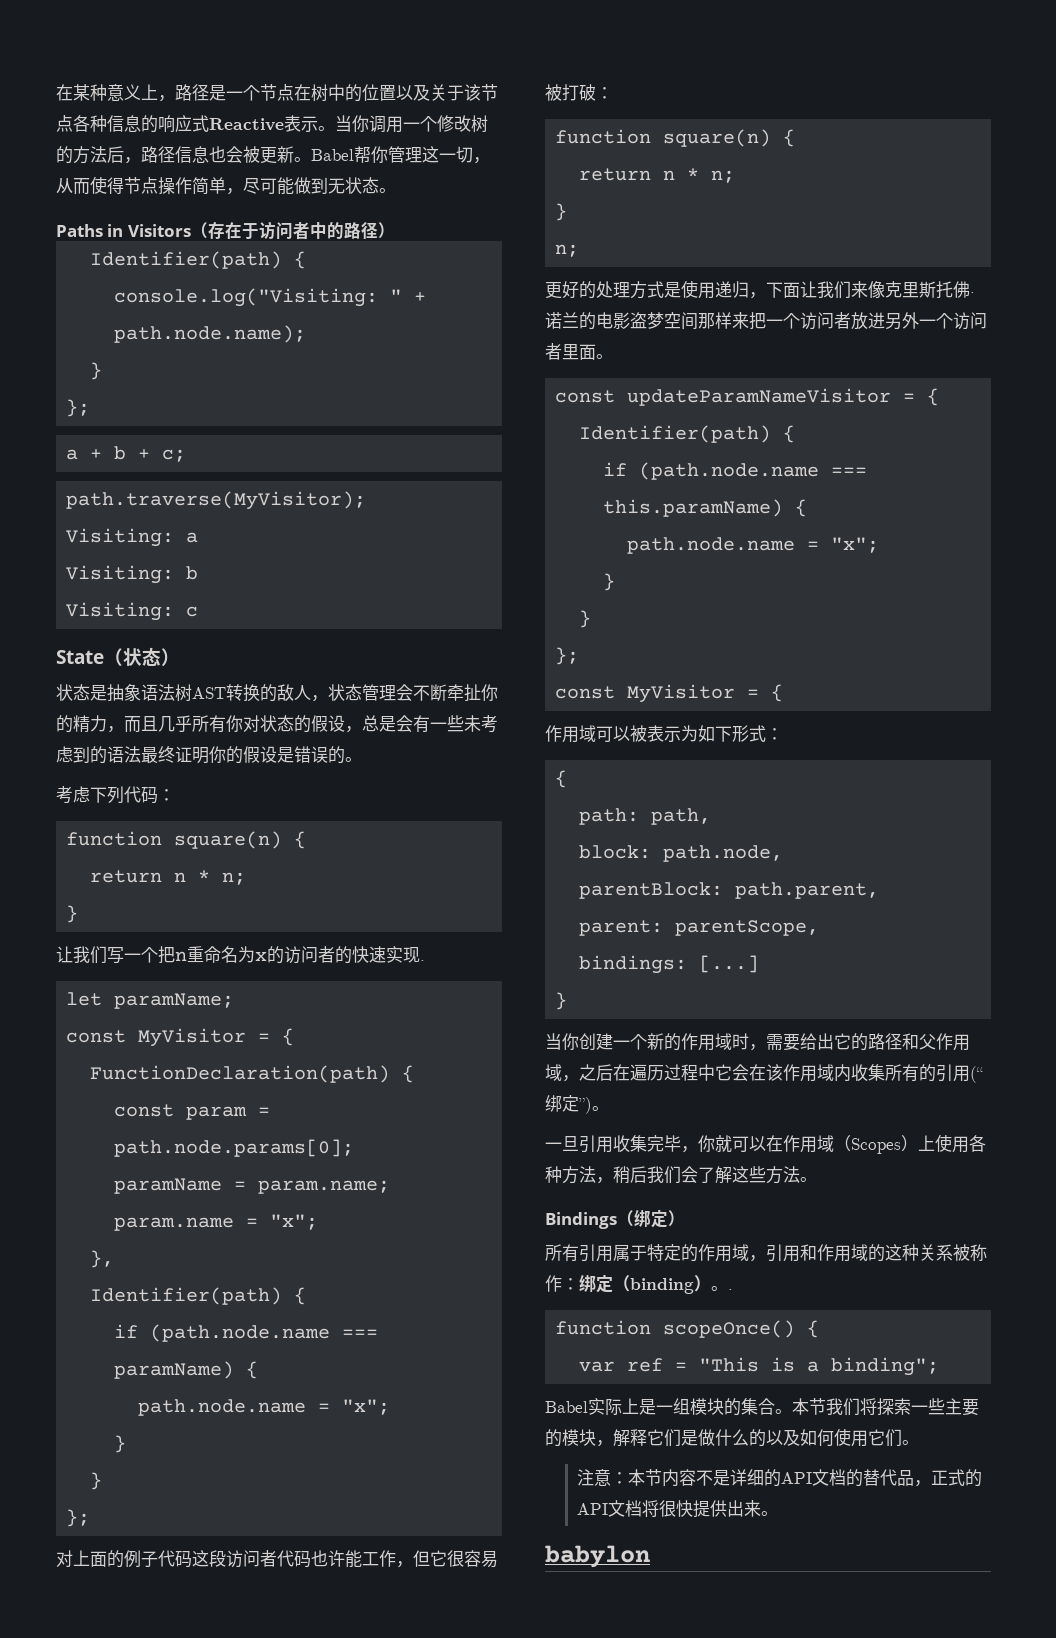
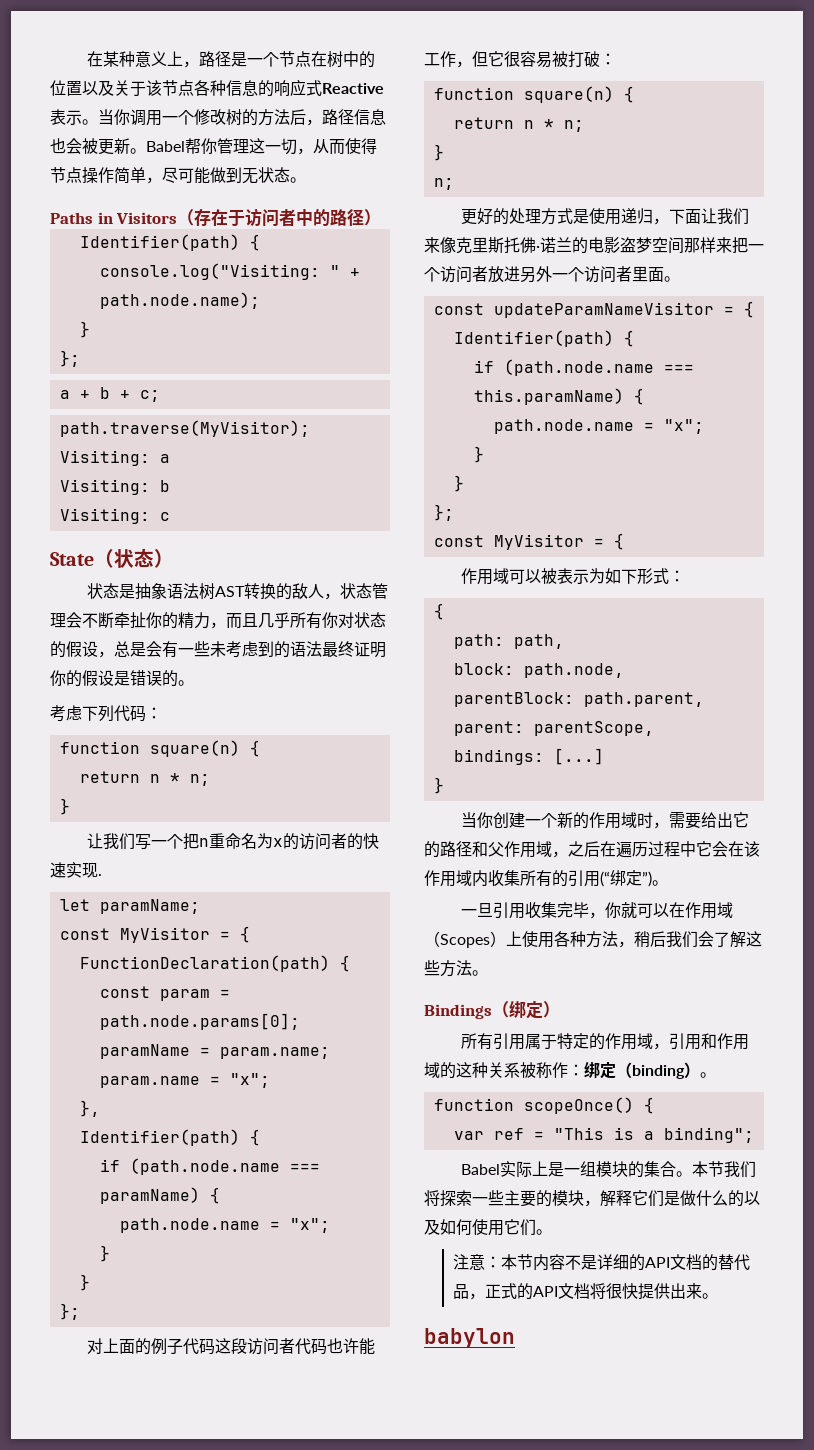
- 所有引用属于特定的作用域，引用和作用域的这种关系被称作：绑定（binding）。.
+ 所有引用属于特定的作用域，引用和作用域的这种关系被称作：绑定（binding）。

